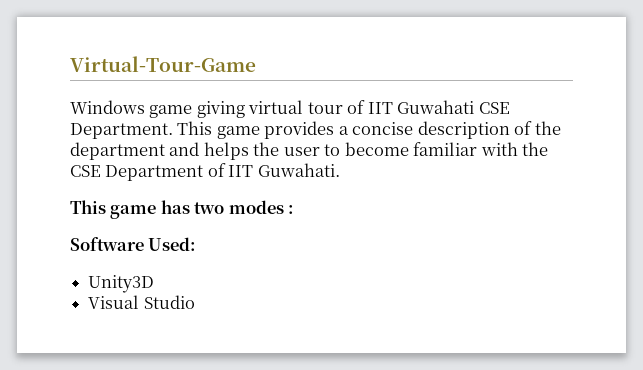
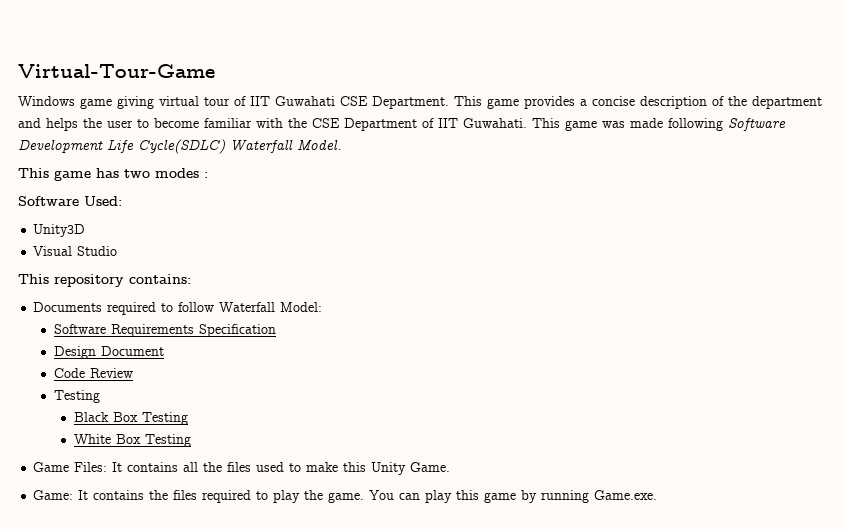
+ This game was made following Software Development Life Cycle(SDLC) Waterfall Model.
+ This repository contains:
+ Documents required to follow Waterfall Model:
+ Software Requirements Specification
+ Design Document
+ Code Review
+ Testing
+ Black Box Testing
+ White Box Testing
+ Game Files: It contains all the files used to make this Unity Game.
+ Game: It contains the files required to play the game. You can play this game by running Game.exe.

